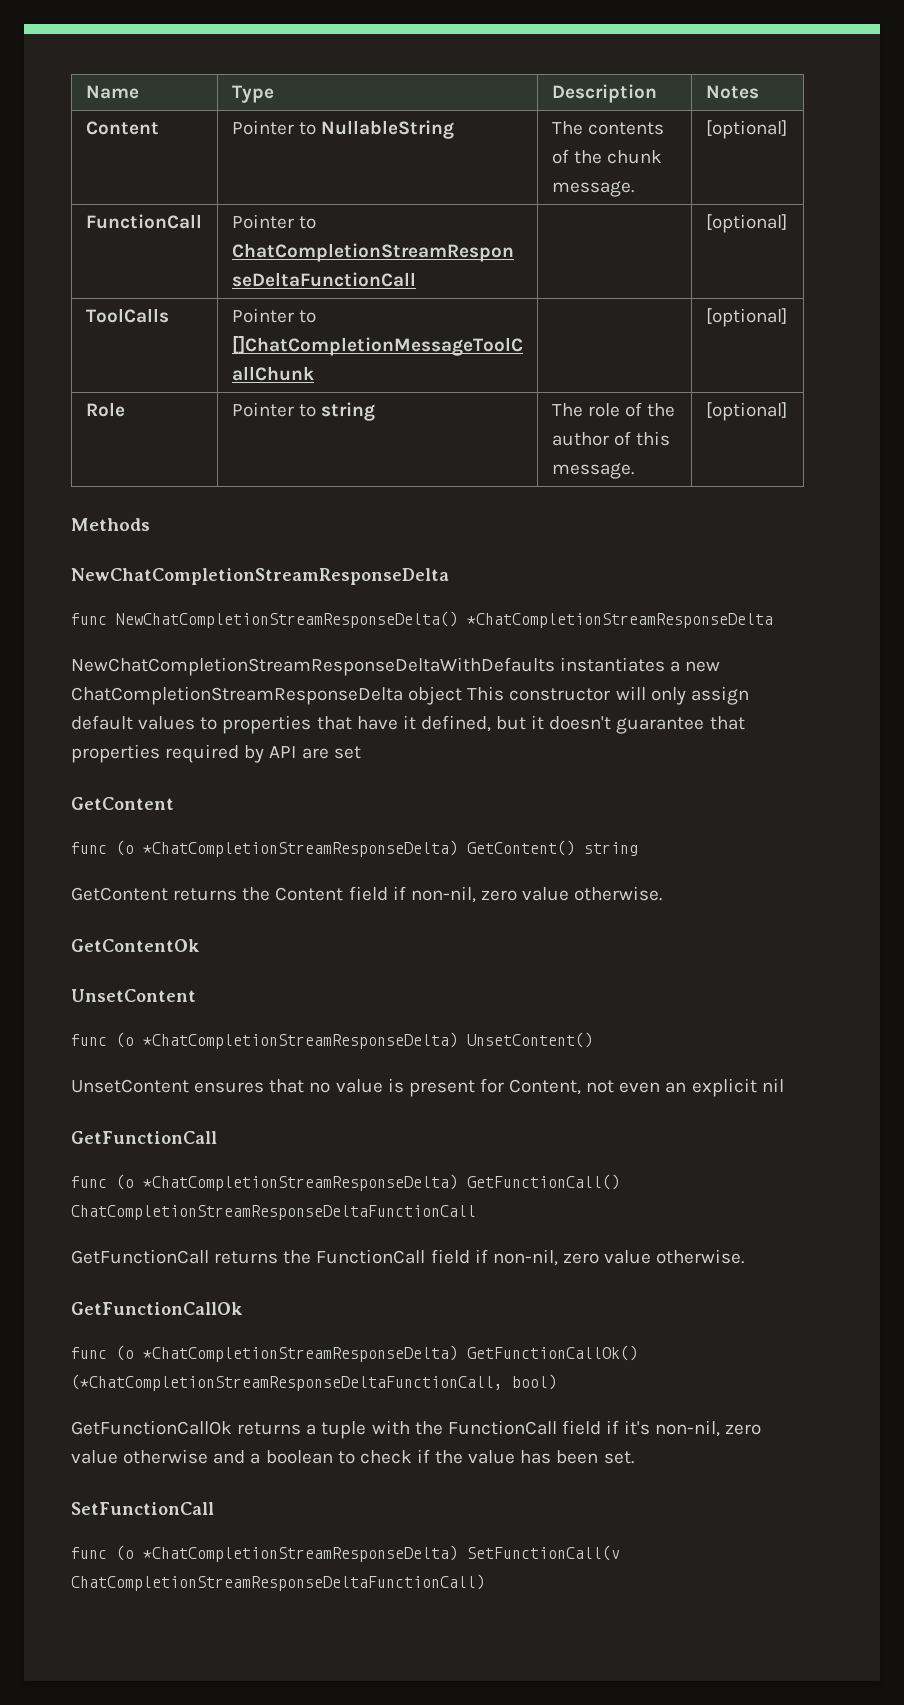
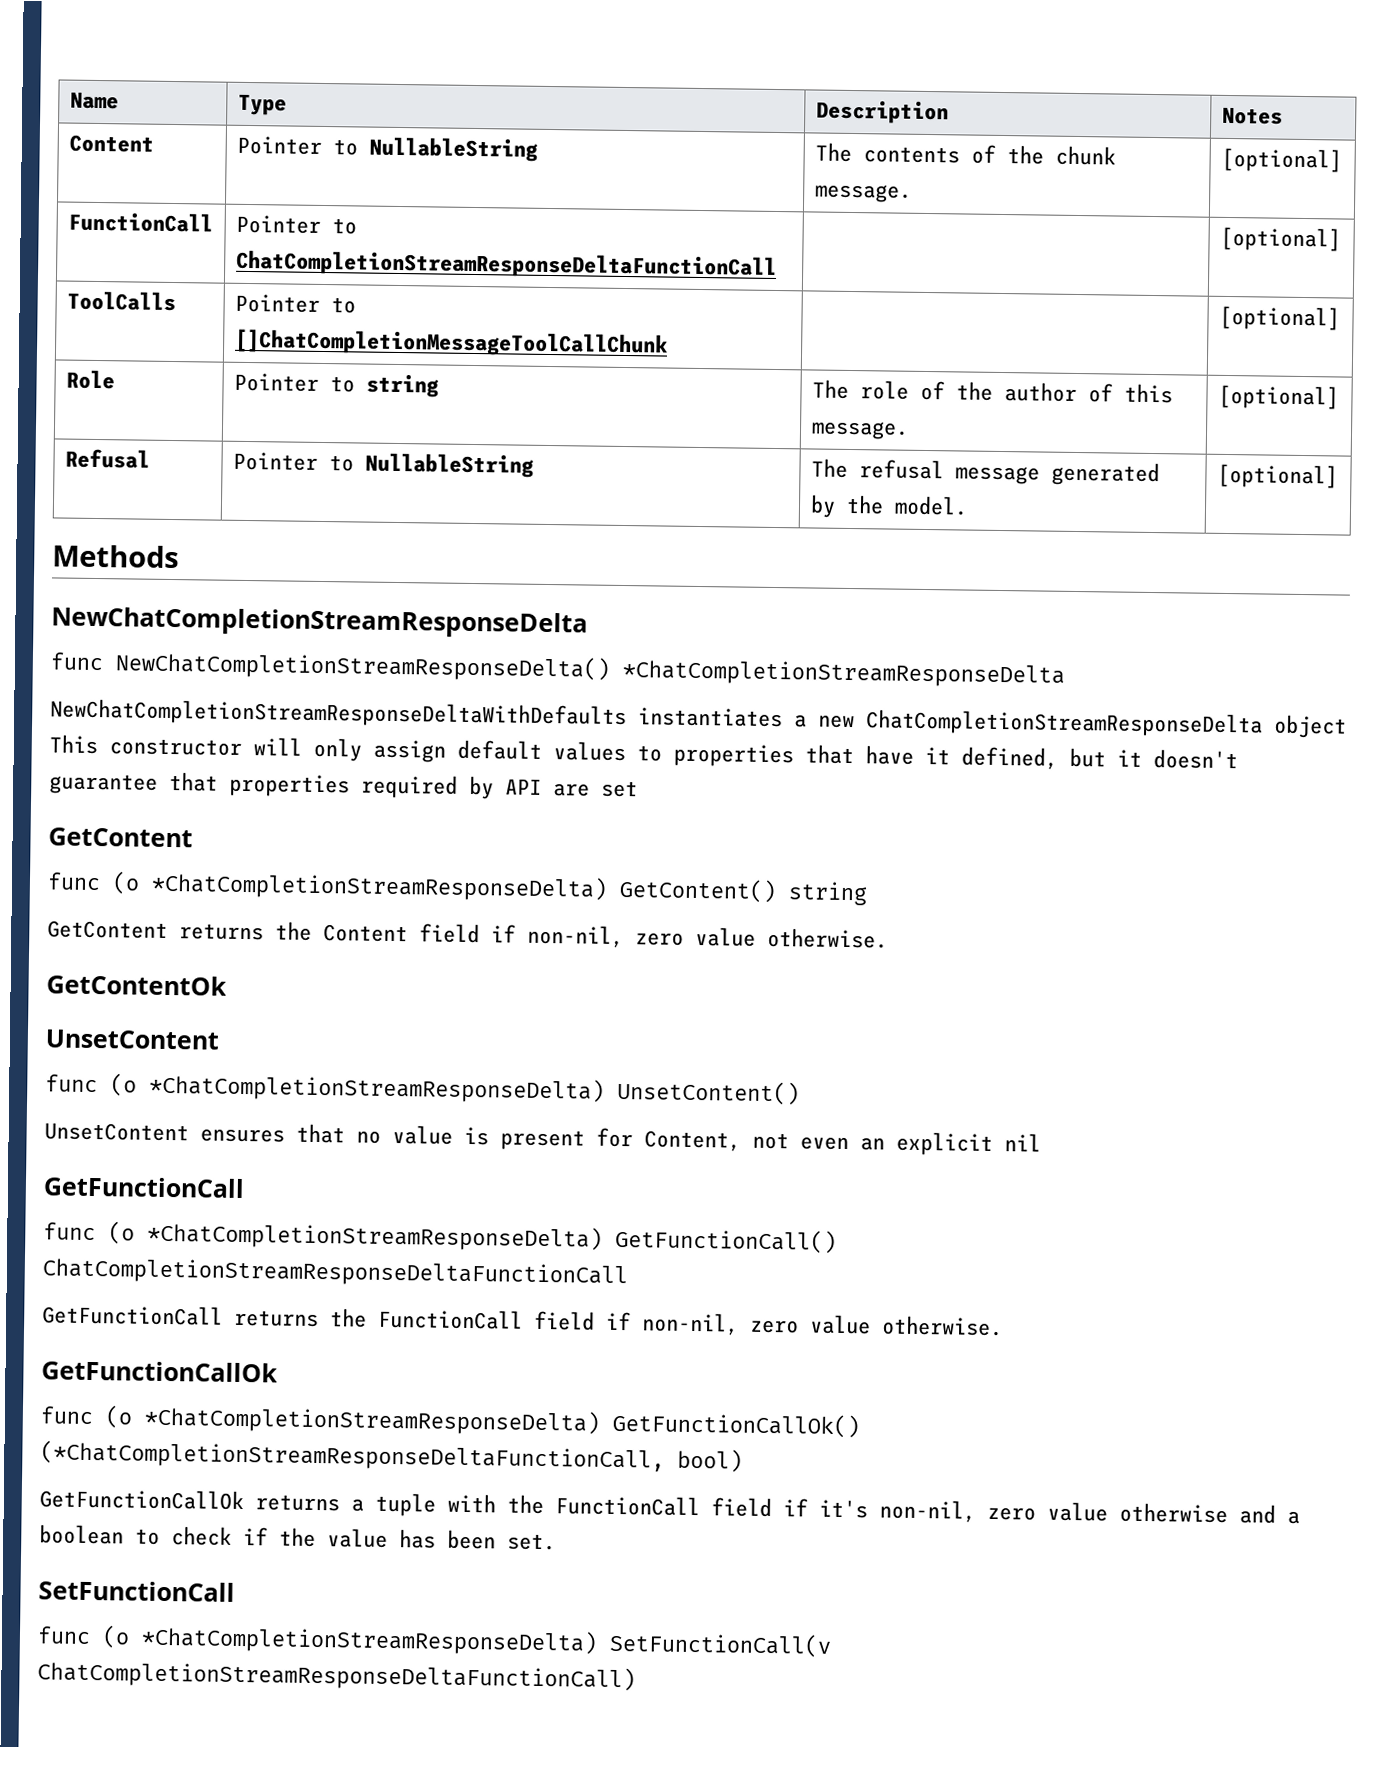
+ Refusal | Pointer to NullableString | The refusal message generated by the model. | [optional]

